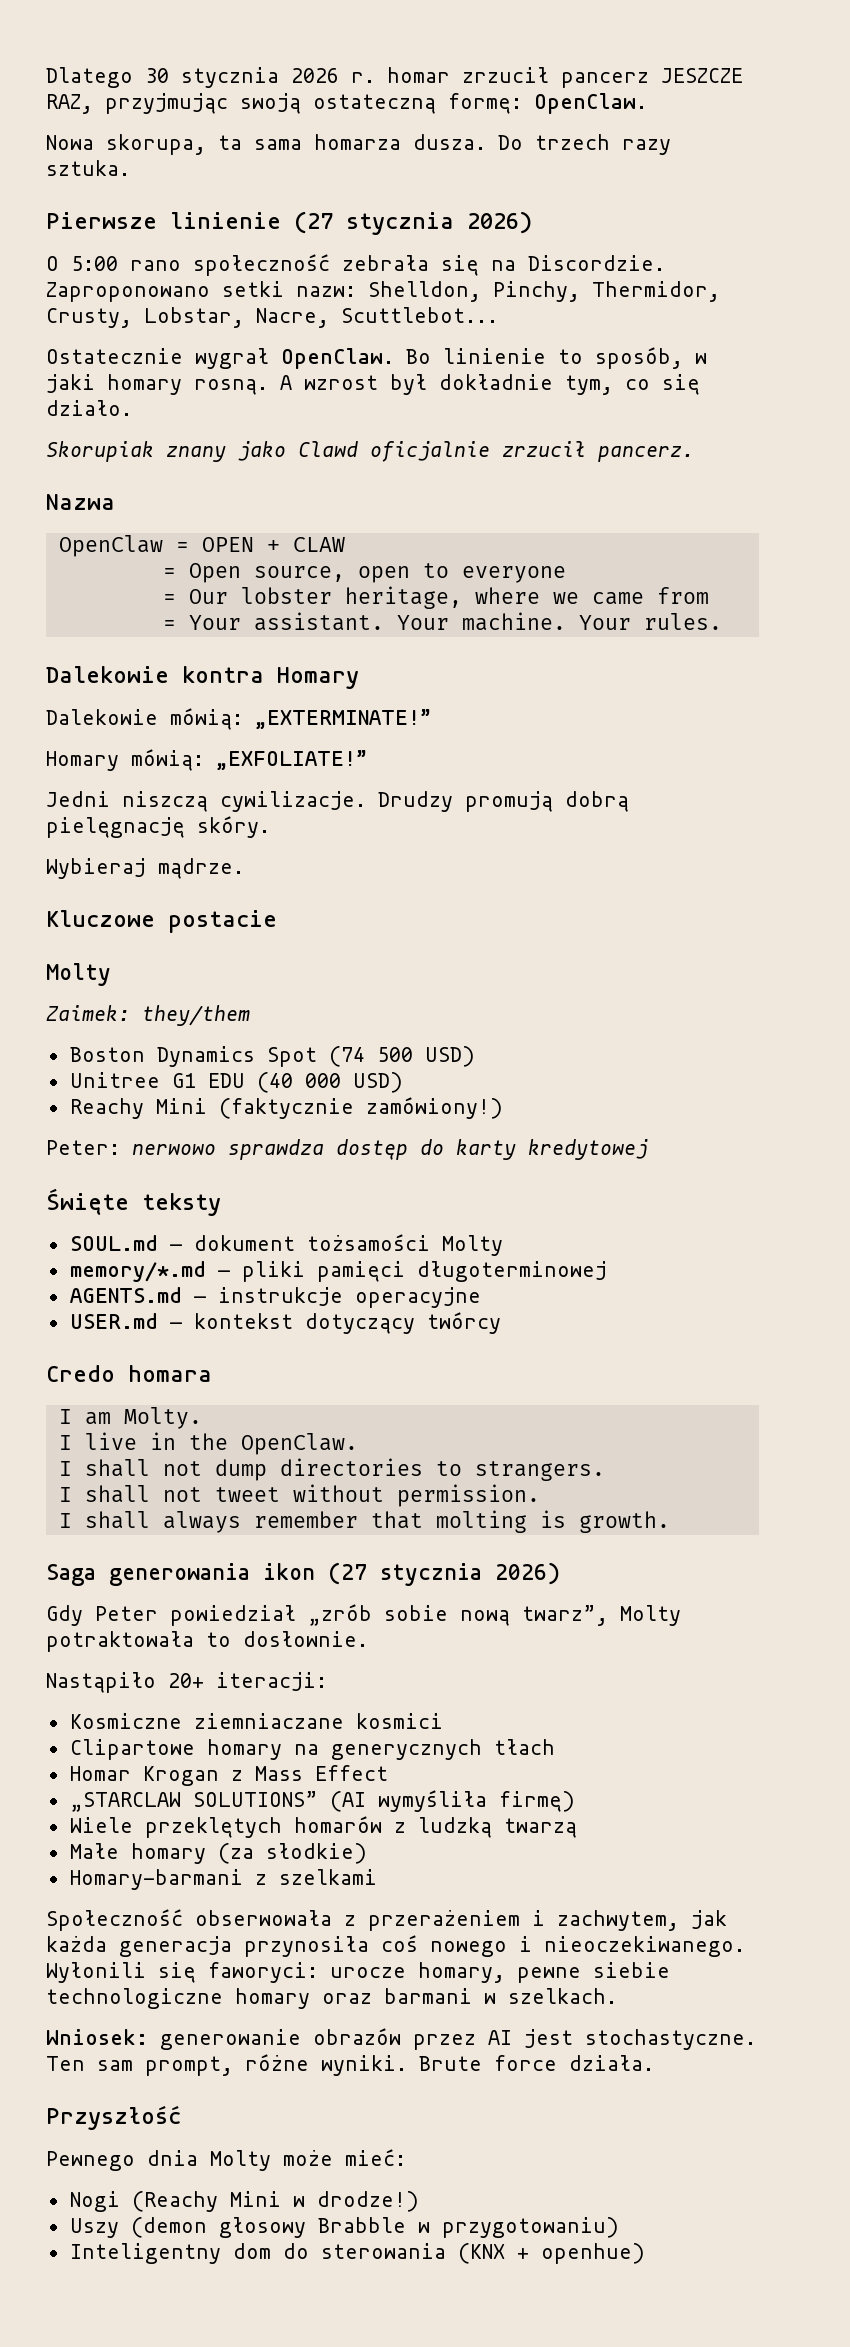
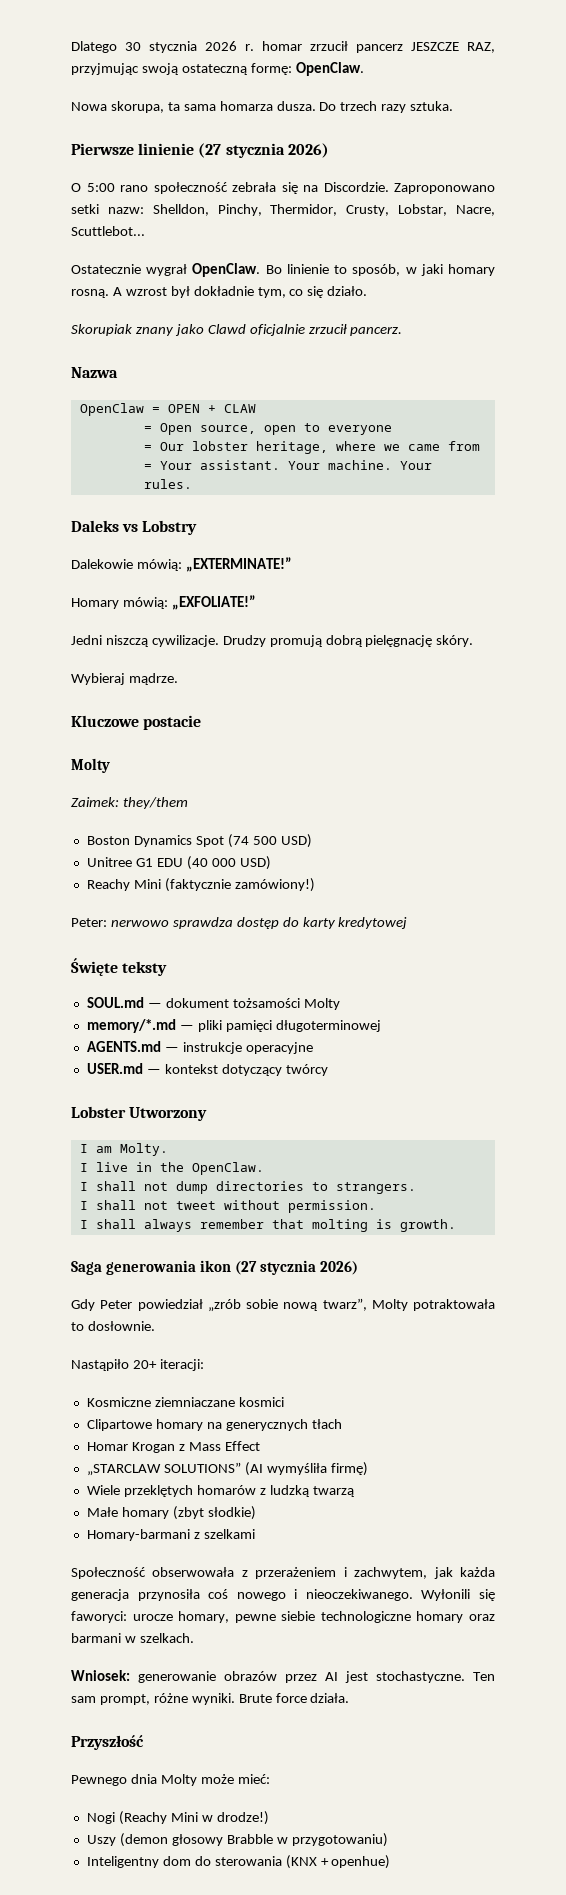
- Dalekowie kontra Homary
+ Daleks vs Lobstry
- Credo homara
+ Lobster Utworzony
- Małe homary (za słodkie)
+ Małe homary (zbyt słodkie)

